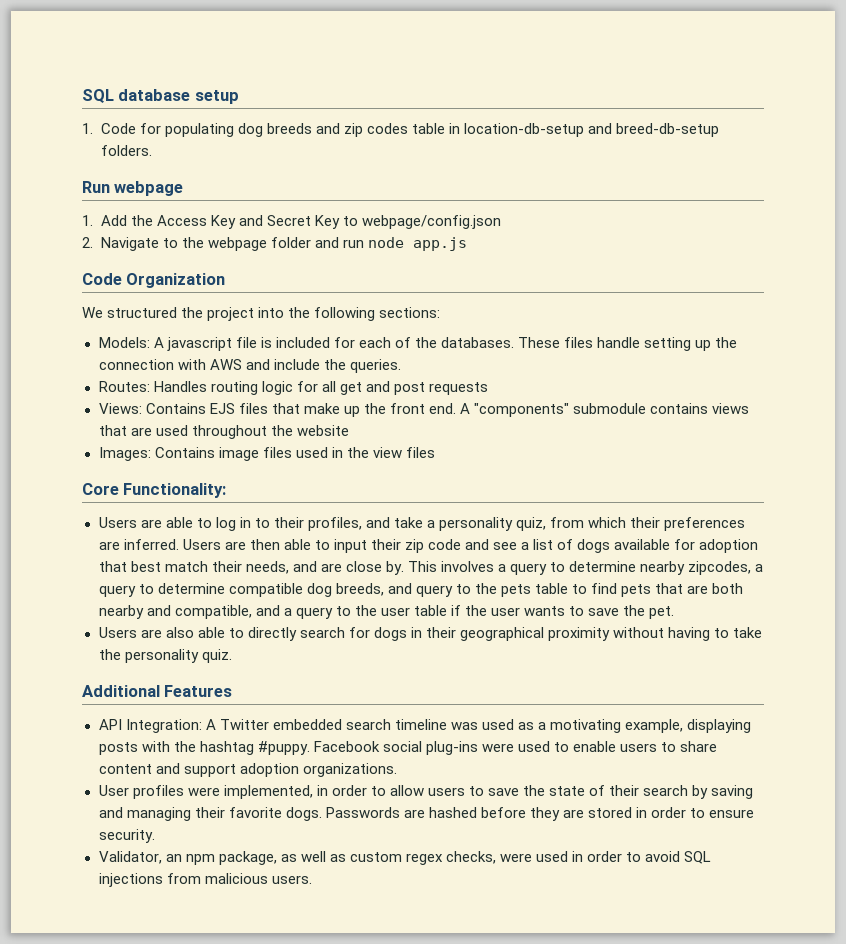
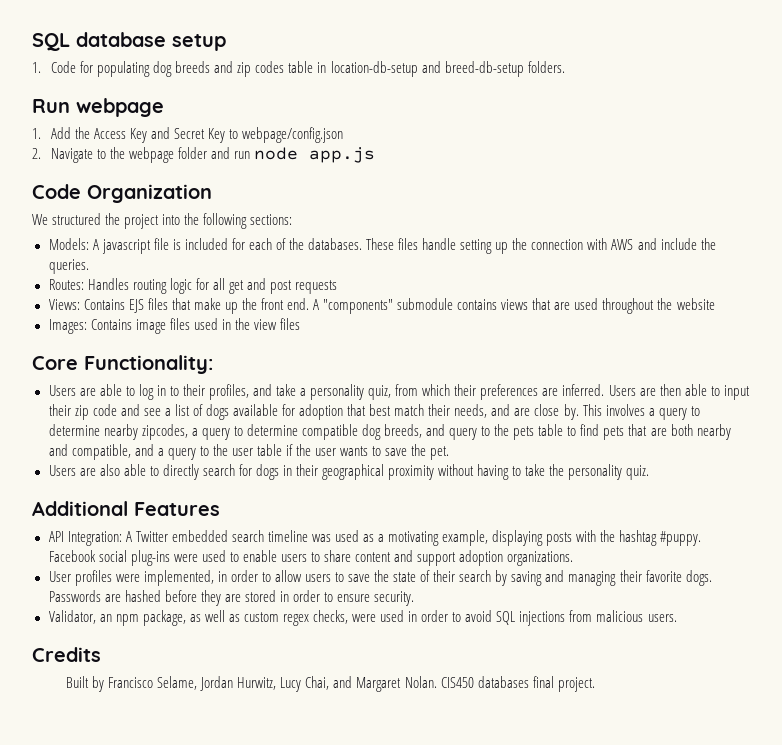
+ Credits
+ Built by Francisco Selame, Jordan Hurwitz, Lucy Chai, and Margaret Nolan. CIS450 databases final project.

